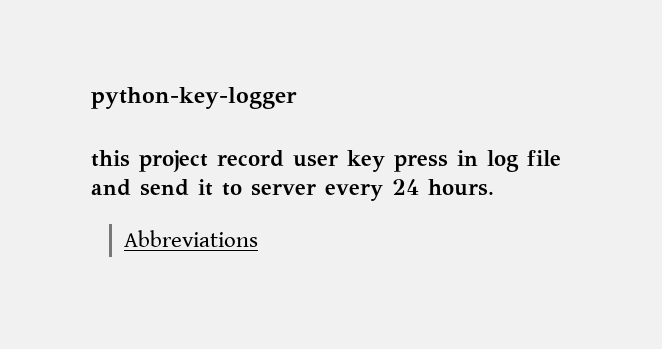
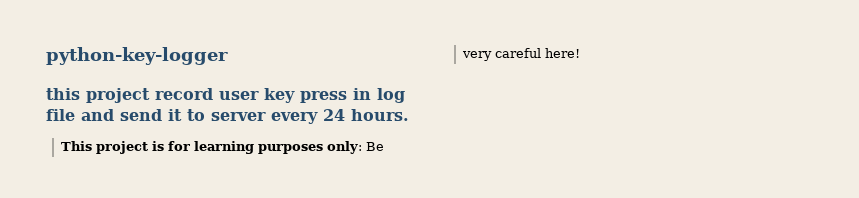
- Abbreviations
+ This project is for learning purposes only: Be very careful here!

